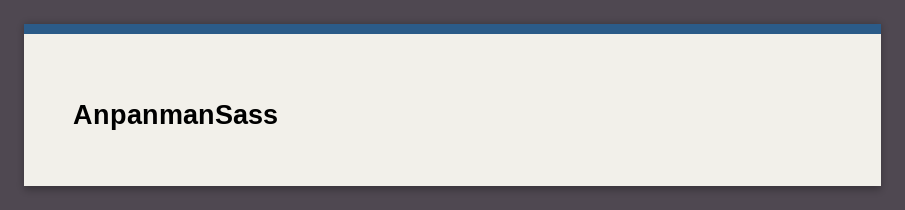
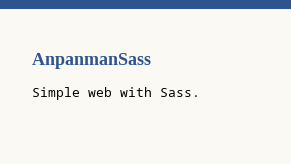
+ Simple web with Sass.

